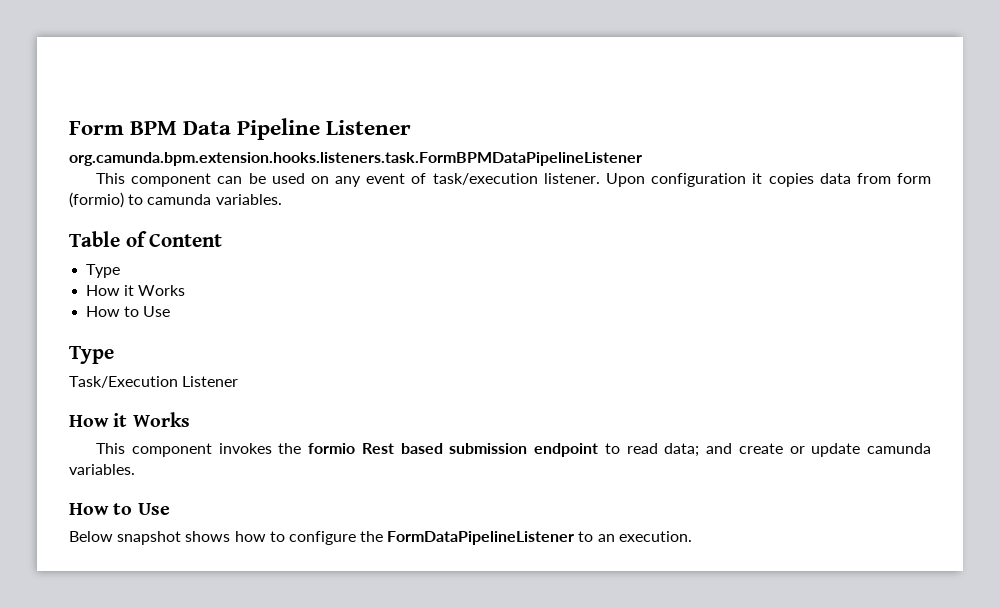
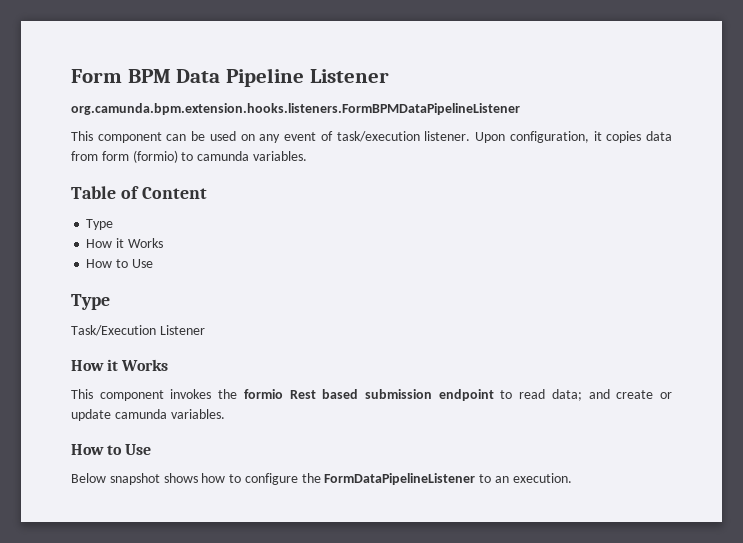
- org.camunda.bpm.extension.hooks.listeners.task.FormBPMDataPipelineListener
+ org.camunda.bpm.extension.hooks.listeners.FormBPMDataPipelineListener
- Upon configuration it copies data from form (formio) to camunda variables.
+ Upon configuration, it copies data from form (formio) to camunda variables.

